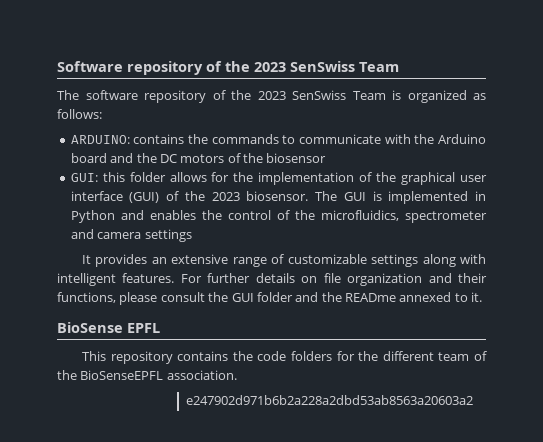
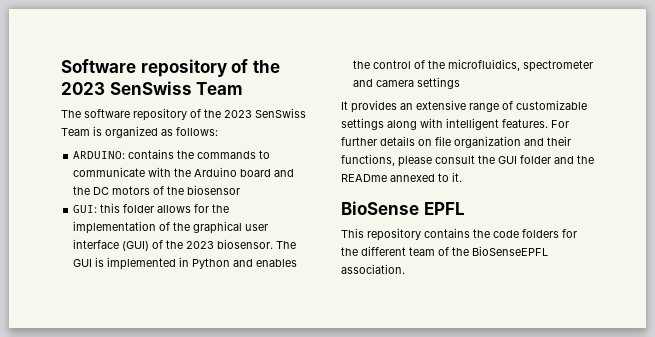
- e247902d971b6b2a228a2dbd53ab8563a20603a2

